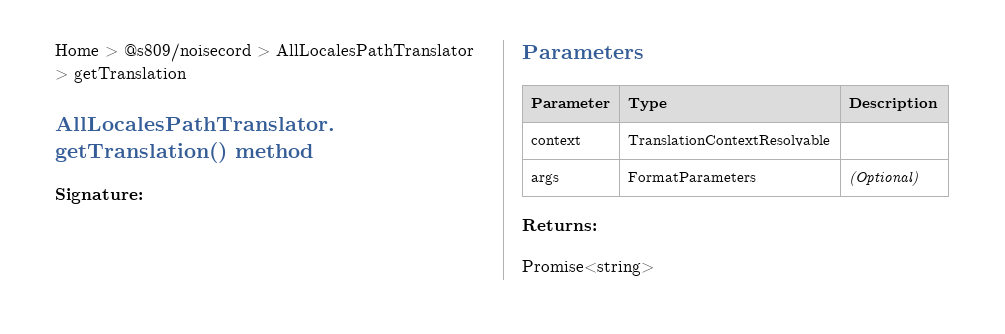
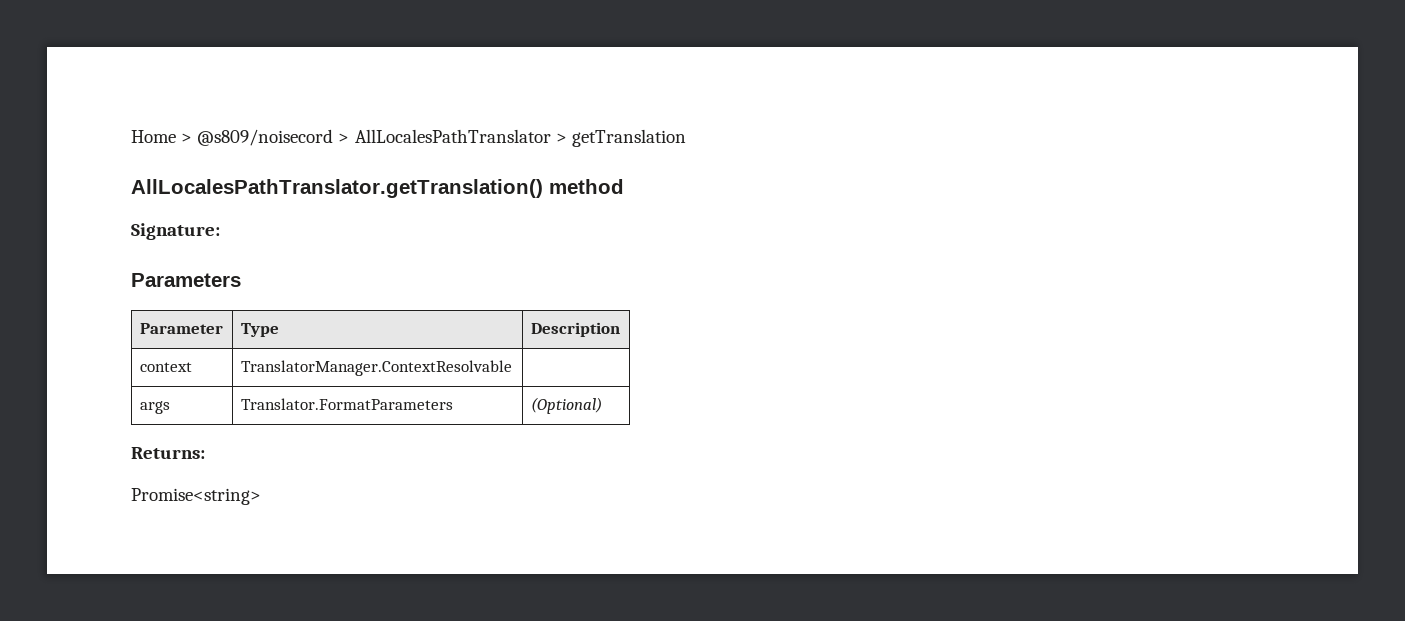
- context | TranslationContextResolvable |
+ context | TranslatorManager.ContextResolvable |
- args | FormatParameters | (Optional)
+ args | Translator.FormatParameters | (Optional)

